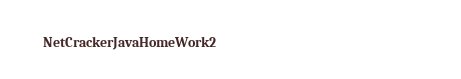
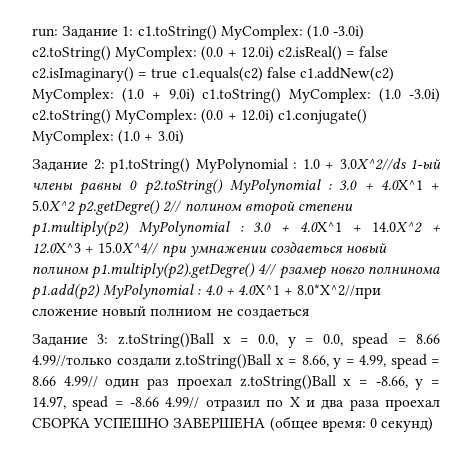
- NetCrackerJavaHomeWork2
+ run: Задание 1: c1.toString() MyComplex: (1.0 -3.0i) c2.toString() MyComplex: (0.0 + 12.0i) c2.isReal() = false c2.isImaginary() = true c1.equals(c2) false c1.addNew(c2) MyComplex: (1.0 + 9.0i) c1.toString() MyComplex: (1.0 -3.0i) c2.toString() MyComplex: (0.0 + 12.0i) c1.conjugate() MyComplex: (1.0 + 3.0i)
+ Задание 2: p1.toString() MyPolynomial : 1.0 + 3.0X^2//ds 1-ый члены равны 0 p2.toString() MyPolynomial : 3.0 + 4.0X^1 + 5.0X^2 p2.getDegre() 2// полином второй степени p1.multiply(p2) MyPolynomial : 3.0 + 4.0X^1 + 14.0X^2 + 12.0X^3 + 15.0X^4// при умнажении создаеться новый полином p1.multiply(p2).getDegre() 4// рзамер новго полнинома p1.add(p2) MyPolynomial : 4.0 + 4.0X^1 + 8.0*X^2//при сложение новый полниом не создаеться
+ Задание 3: z.toString()Ball x = 0.0, y = 0.0, spead = 8.66 4.99//только создали z.toString()Ball x = 8.66, y = 4.99, spead = 8.66 4.99// один раз проехал z.toString()Ball x = -8.66, y = 14.97, spead = -8.66 4.99// отразил по Х и два раза проехал СБОРКА УСПЕШНО ЗАВЕРШЕНА (общее время: 0 секунд)

